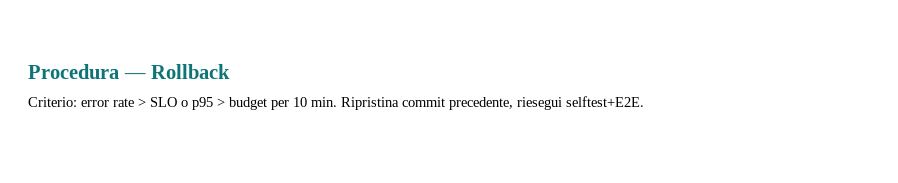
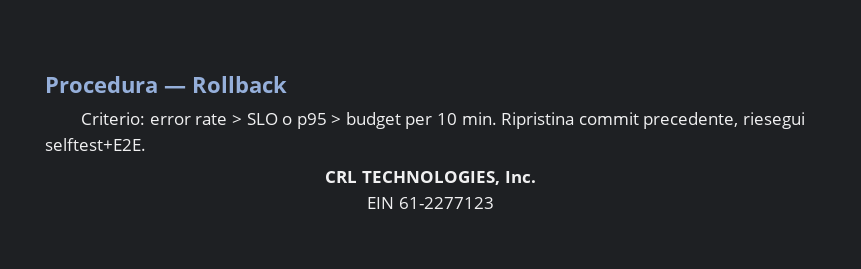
+ CRL TECHNOLOGIES, Inc.
+ EIN 61-2277123

